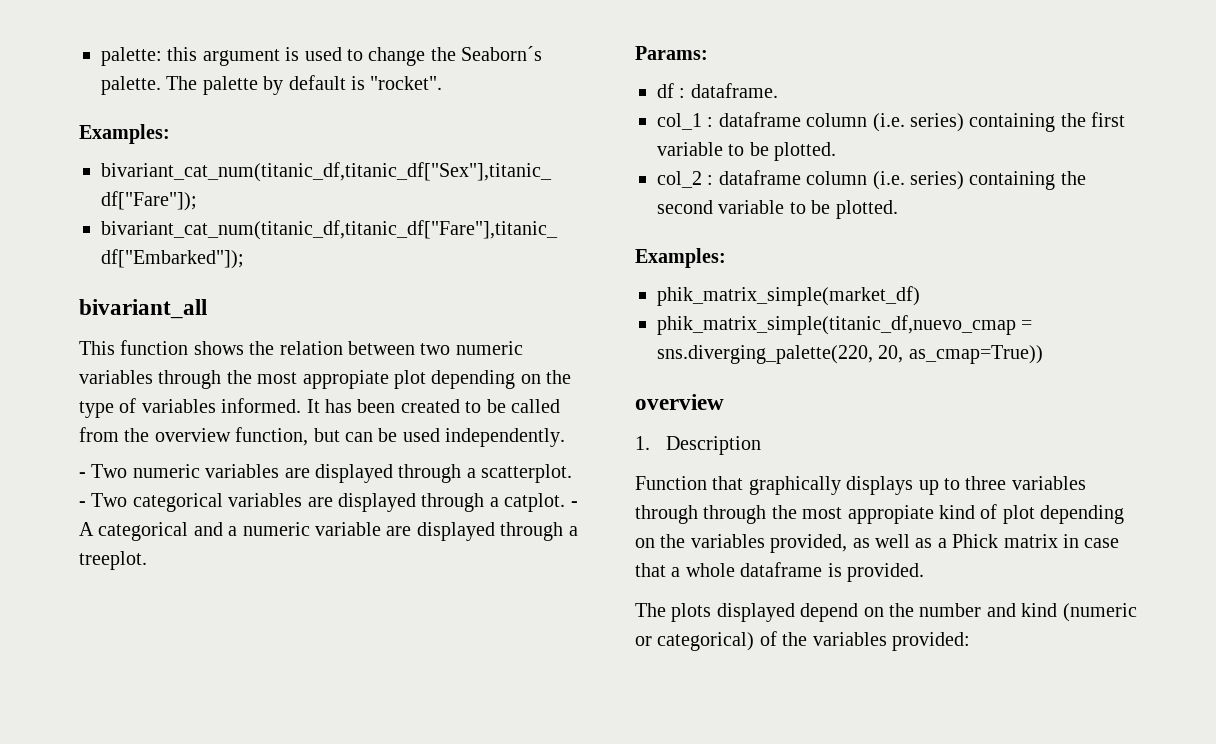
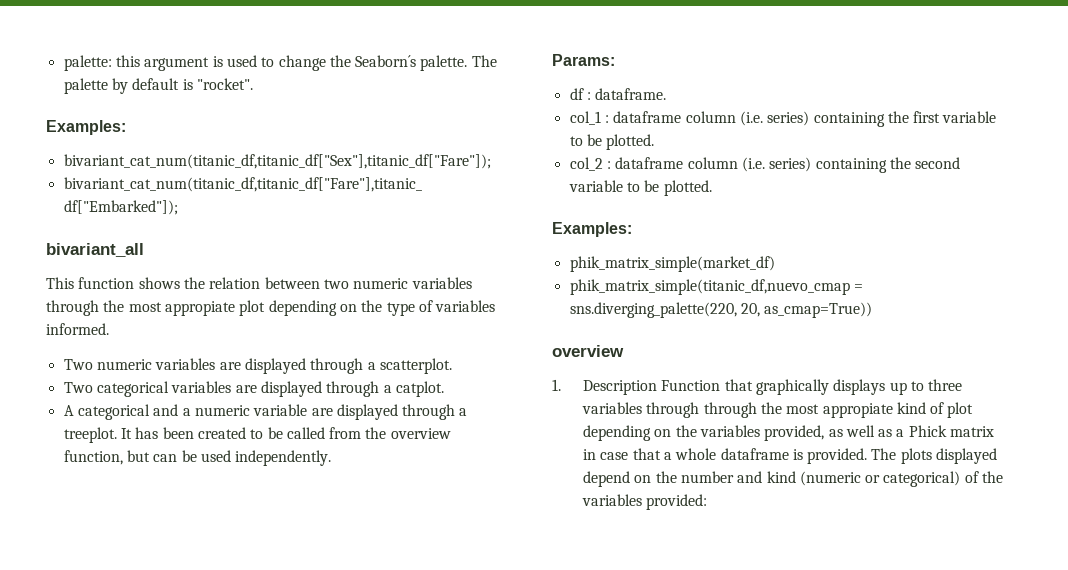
- This function shows the relation between two numeric variables through the most appropiate plot depending on the type of variables informed. It has been created to be called from the overview function, but can be used independently.
+ This function shows the relation between two numeric variables through the most appropiate plot depending on the type of variables informed.
+ Two numeric variables are displayed through a scatterplot.
+ Two categorical variables are displayed through a catplot.
+ A categorical and a numeric variable are displayed through a treeplot. It has been created to be called from the overview function, but can be used independently.
- - Two numeric variables are displayed through a scatterplot. - Two categorical variables are displayed through a catplot. - A categorical and a numeric variable are displayed through a treeplot.
- 1. Description
- Function that graphically displays up to three variables through through the most appropiate kind of plot depending on the variables provided, as well as a Phick matrix in case that a whole dataframe is provided.
- The plots displayed depend on the number and kind (numeric or categorical) of the variables provided:
+ 1. Description Function that graphically displays up to three variables through through the most appropiate kind of plot depending on the variables provided, as well as a Phick matrix in case that a whole dataframe is provided. The plots displayed depend on the number and kind (numeric or categorical) of the variables provided:

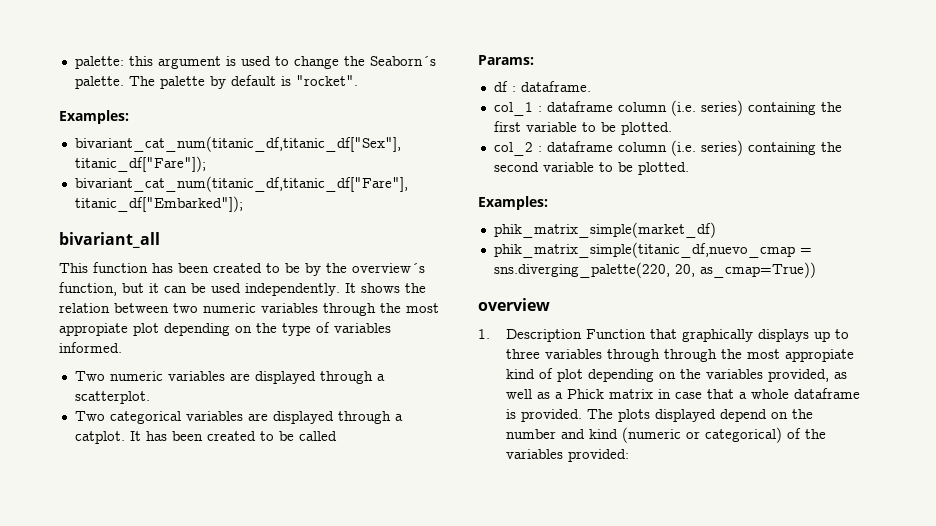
- This function shows the relation between two numeric variables through the most appropiate plot depending on the type of variables informed.
+ This function has been created to be by the overview´s function, but it can be used independently. It shows the relation between two numeric variables through the most appropiate plot depending on the type of variables informed.
- Two categorical variables are displayed through a catplot.
- A categorical and a numeric variable are displayed through a treeplot. It has been created to be called from the overview function, but can be used independently.
+ Two categorical variables are displayed through a catplot. It has been created to be called

